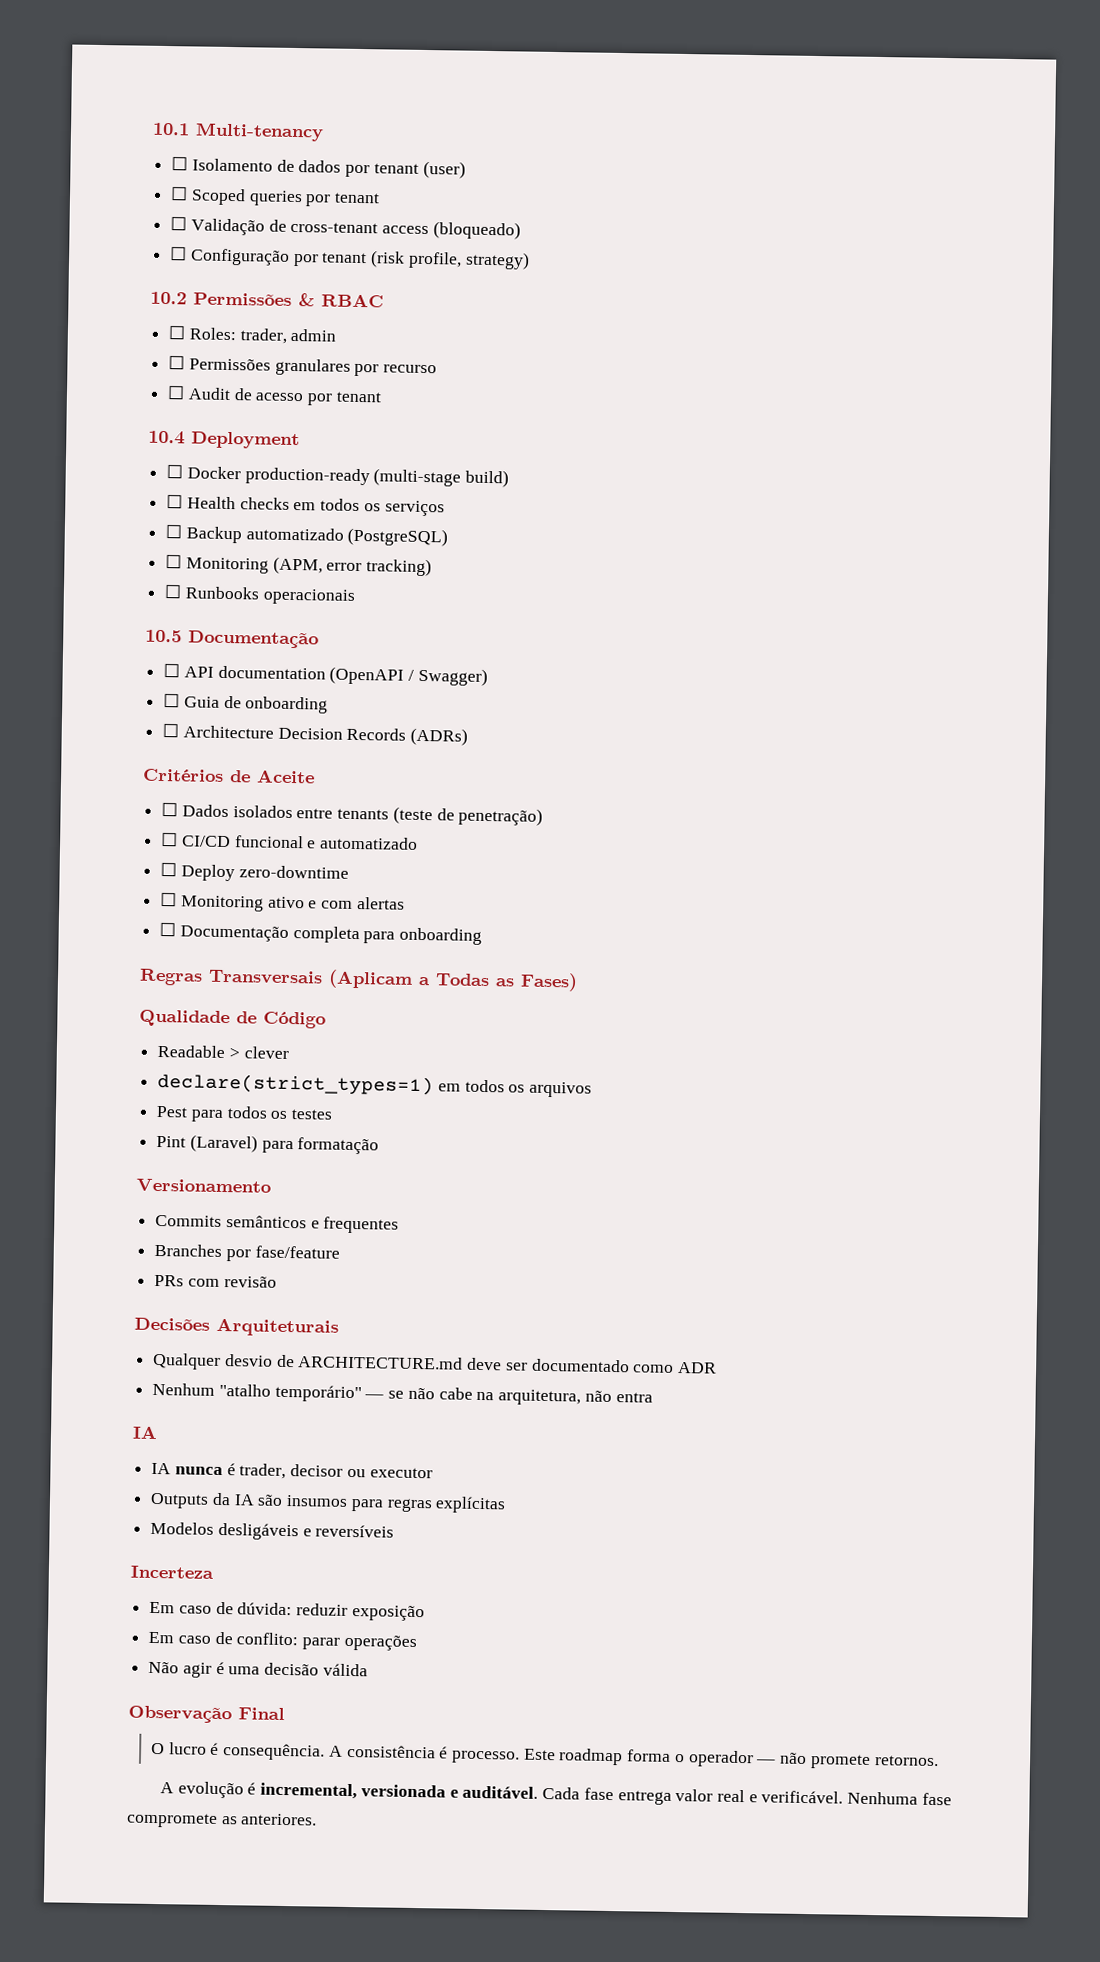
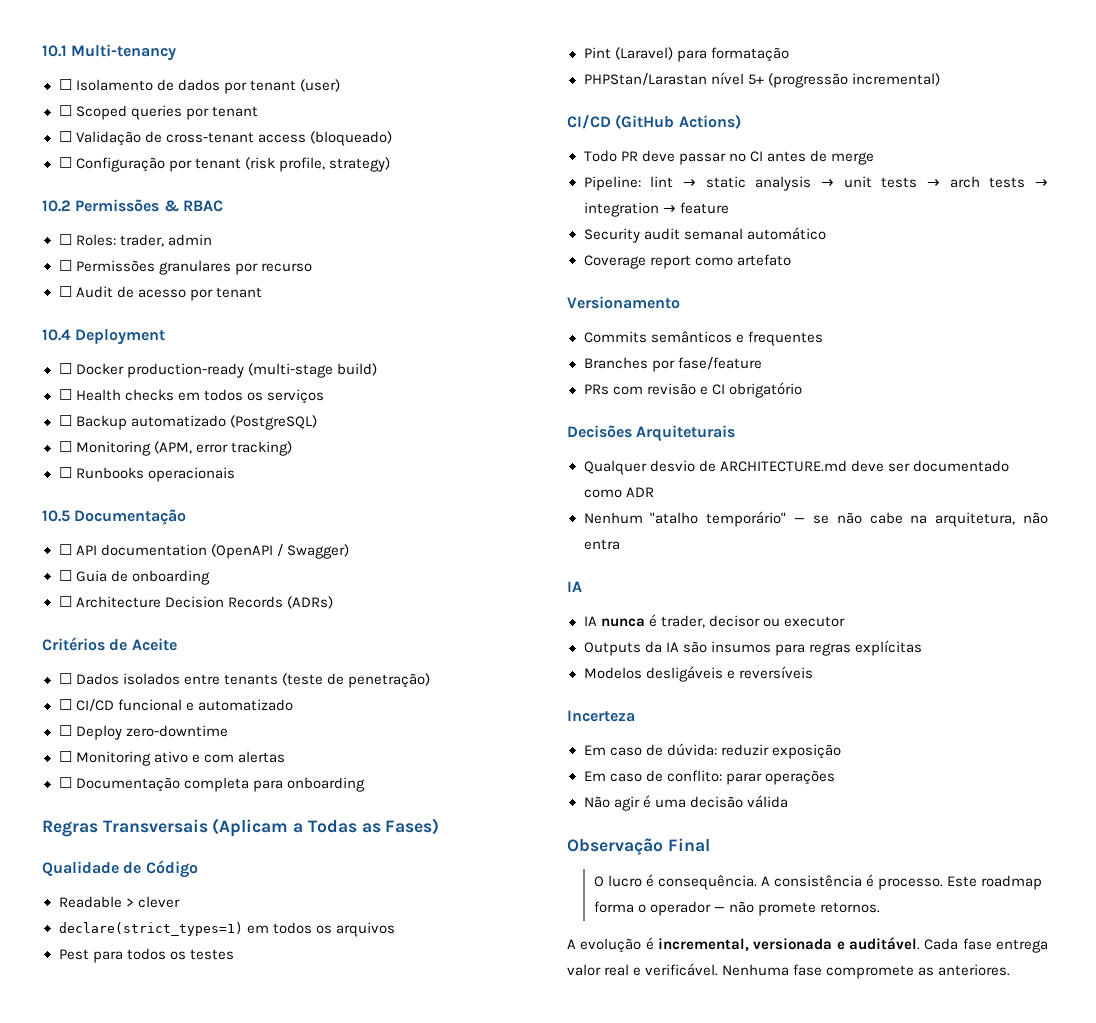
+ PHPStan/Larastan nível 5+ (progressão incremental)
+ CI/CD (GitHub Actions)
+ Todo PR deve passar no CI antes de merge
+ Pipeline: lint → static analysis → unit tests → arch tests → integration → feature
+ Security audit semanal automático
+ Coverage report como artefato
- PRs com revisão
+ PRs com revisão e CI obrigatório

